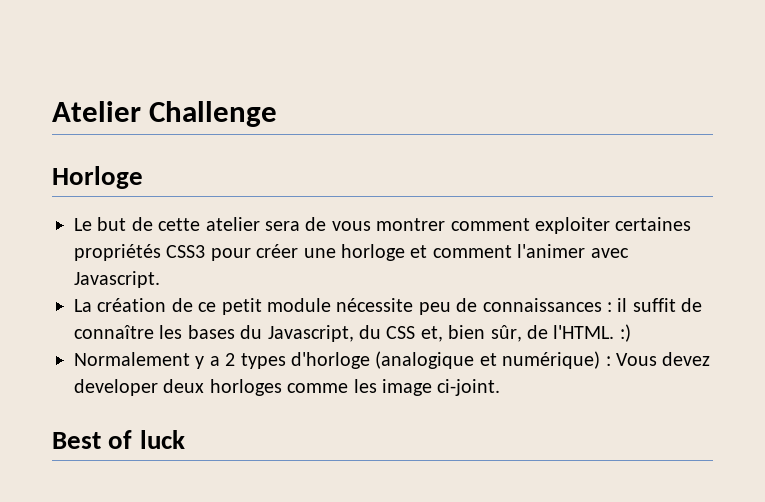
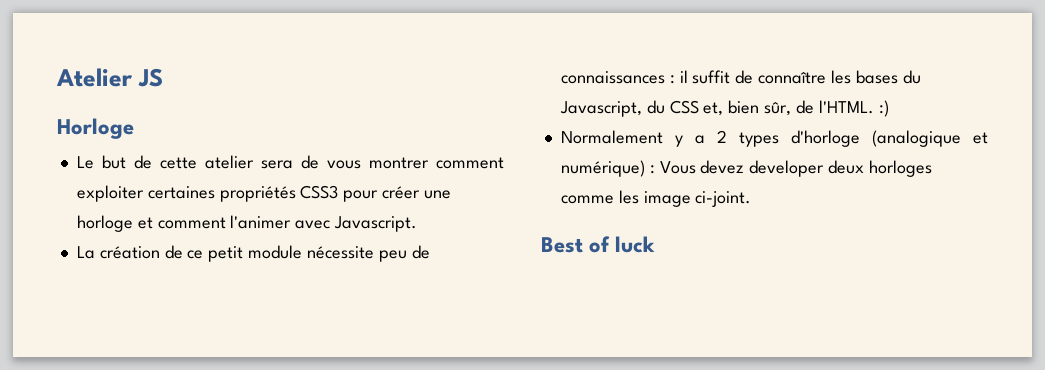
- Atelier Challenge
+ Atelier JS

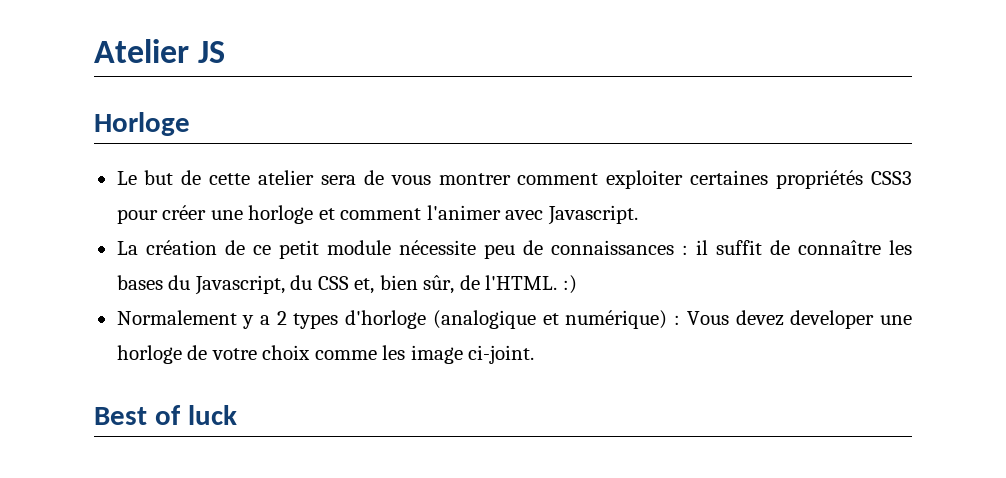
- Normalement y a 2 types d'horloge (analogique et numérique) : Vous devez developer deux horloges comme les image ci-joint.
+ Normalement y a 2 types d'horloge (analogique et numérique) : Vous devez developer une horloge de votre choix comme les image ci-joint.

